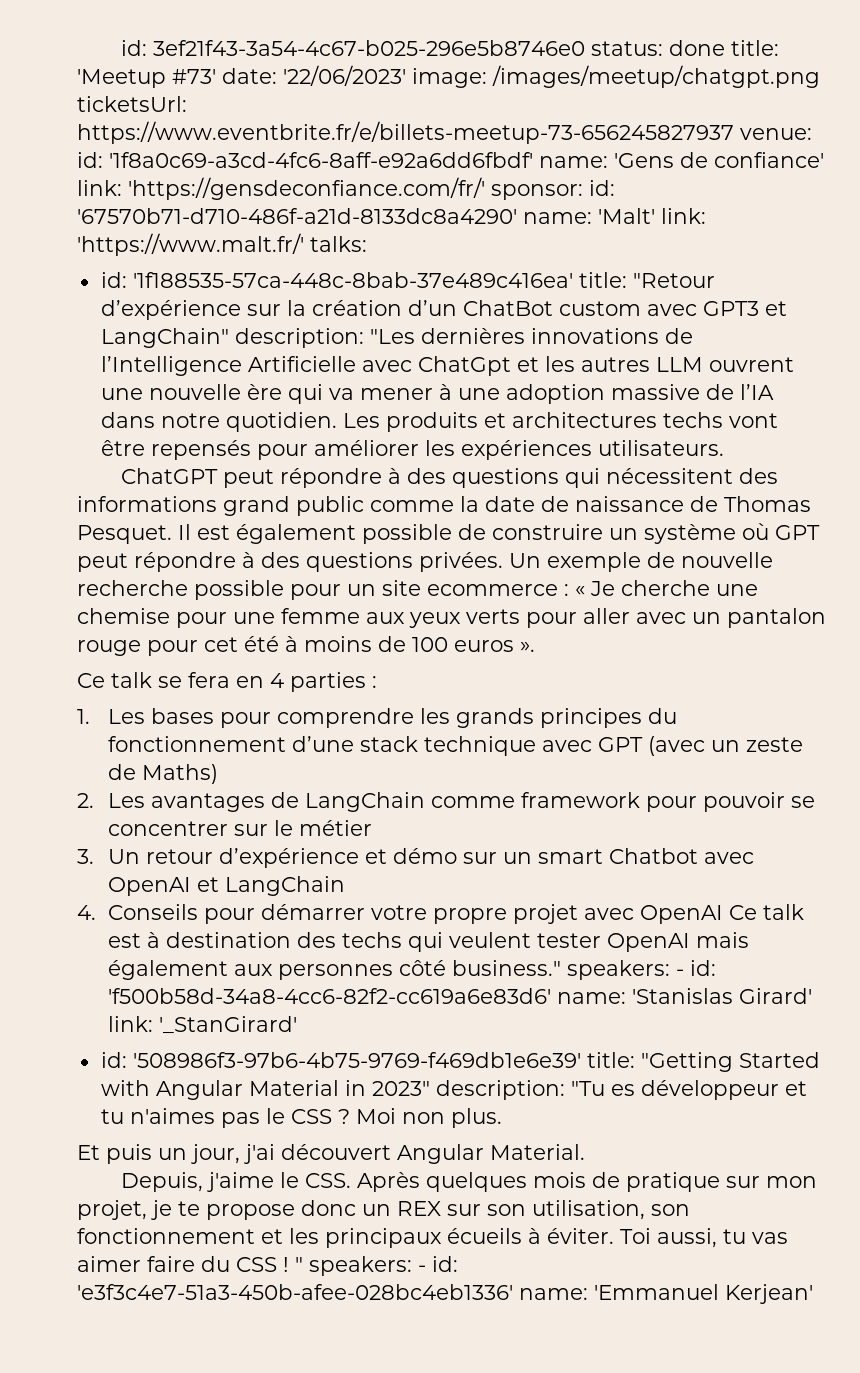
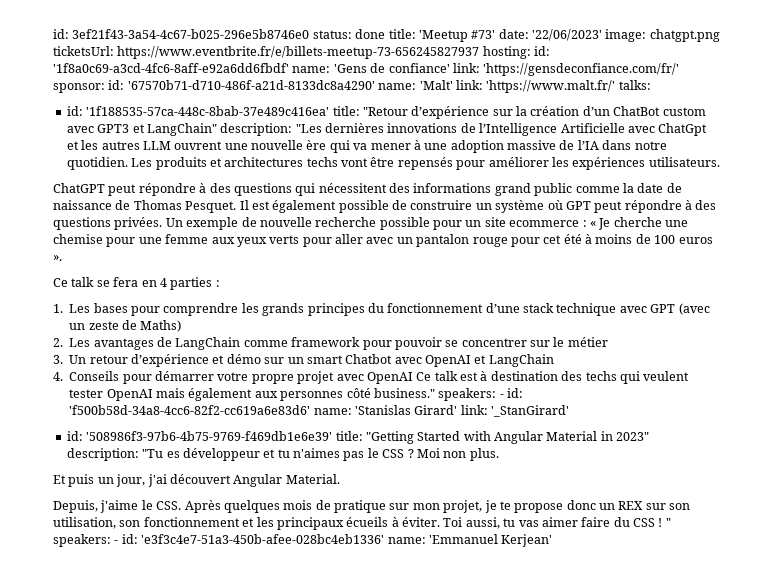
- id: 3ef21f43-3a54-4c67-b025-296e5b8746e0 status: done title: 'Meetup #73' date: '22/06/2023' image: /images/meetup/chatgpt.png ticketsUrl: https://www.eventbrite.fr/e/billets-meetup-73-656245827937 venue: id: '1f8a0c69-a3cd-4fc6-8aff-e92a6dd6fbdf' name: 'Gens de confiance' link: 'https://gensdeconfiance.com/fr/' sponsor: id: '67570b71-d710-486f-a21d-8133dc8a4290' name: 'Malt' link: 'https://www.malt.fr/' talks:
+ id: 3ef21f43-3a54-4c67-b025-296e5b8746e0 status: done title: 'Meetup #73' date: '22/06/2023' image: chatgpt.png ticketsUrl: https://www.eventbrite.fr/e/billets-meetup-73-656245827937 hosting: id: '1f8a0c69-a3cd-4fc6-8aff-e92a6dd6fbdf' name: 'Gens de confiance' link: 'https://gensdeconfiance.com/fr/' sponsor: id: '67570b71-d710-486f-a21d-8133dc8a4290' name: 'Malt' link: 'https://www.malt.fr/' talks:

